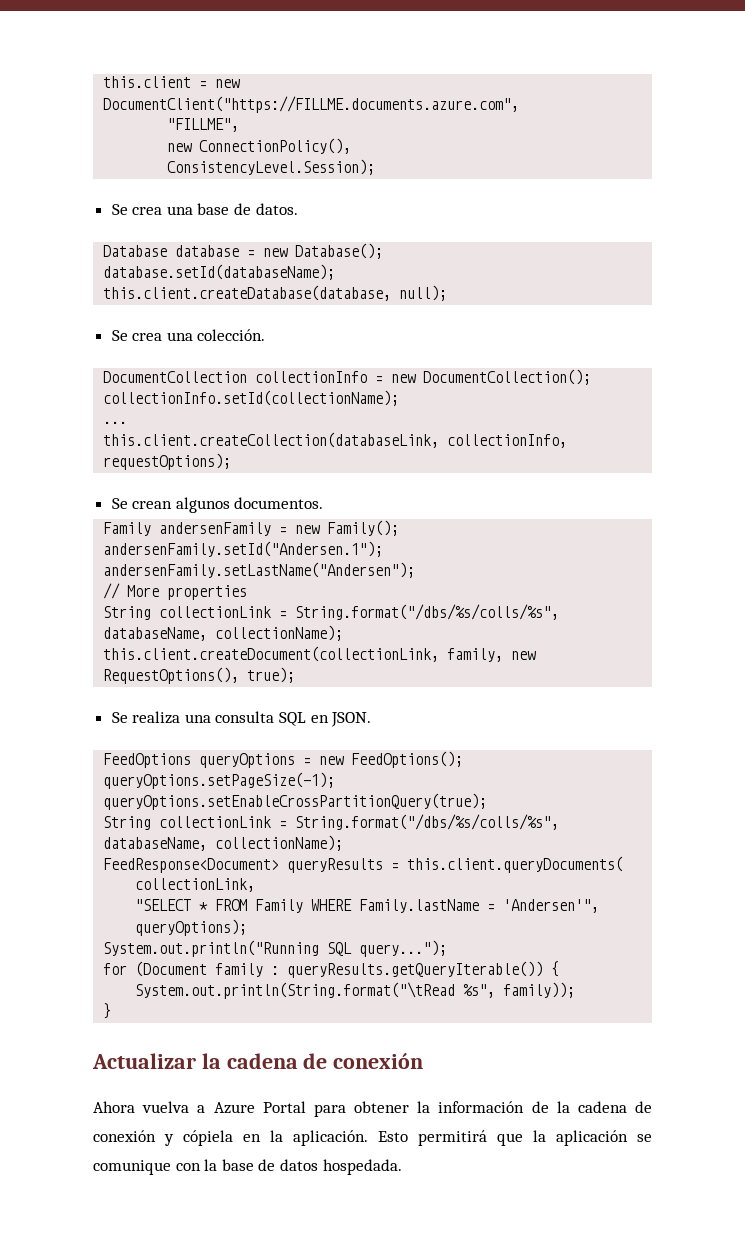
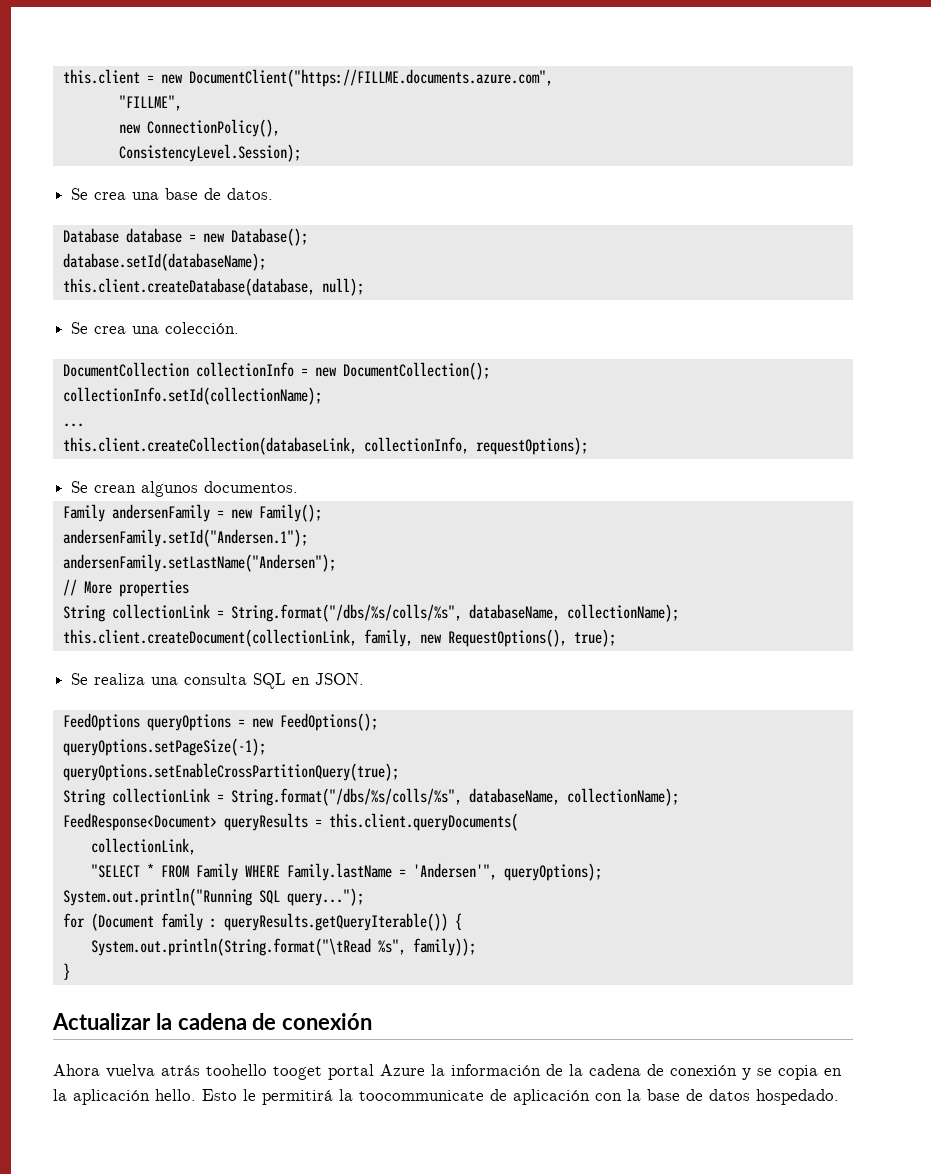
- Ahora vuelva a Azure Portal para obtener la información de la cadena de conexión y cópiela en la aplicación. Esto permitirá que la aplicación se comunique con la base de datos hospedada.
+ Ahora vuelva atrás toohello tooget portal Azure la información de la cadena de conexión y se copia en la aplicación hello. Esto le permitirá la toocommunicate de aplicación con la base de datos hospedado.

